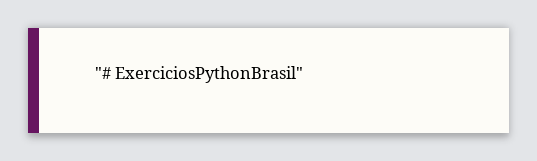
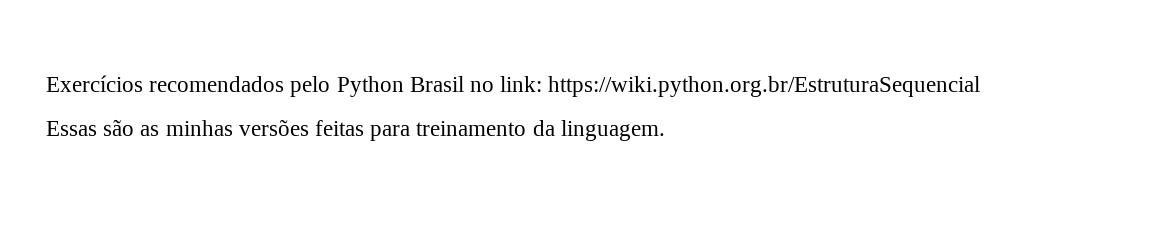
- "# ExerciciosPythonBrasil"
+ Exercícios recomendados pelo Python Brasil no link: https://wiki.python.org.br/EstruturaSequencial
+ Essas são as minhas versões feitas para treinamento da linguagem.

